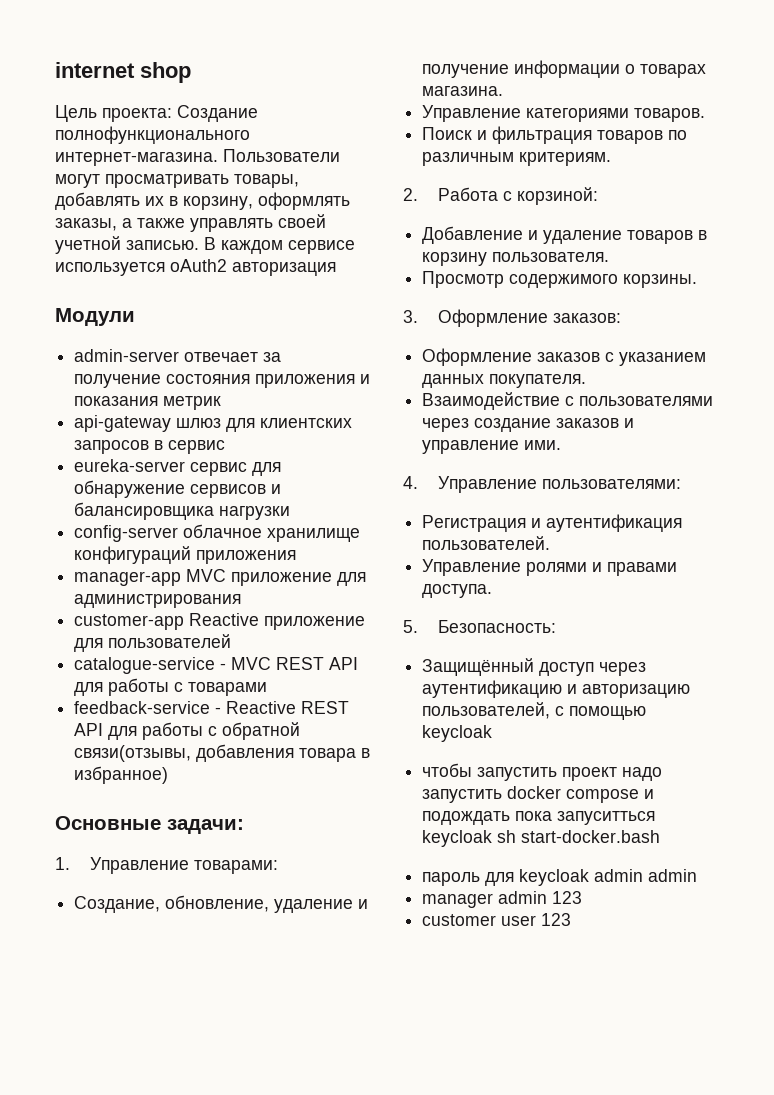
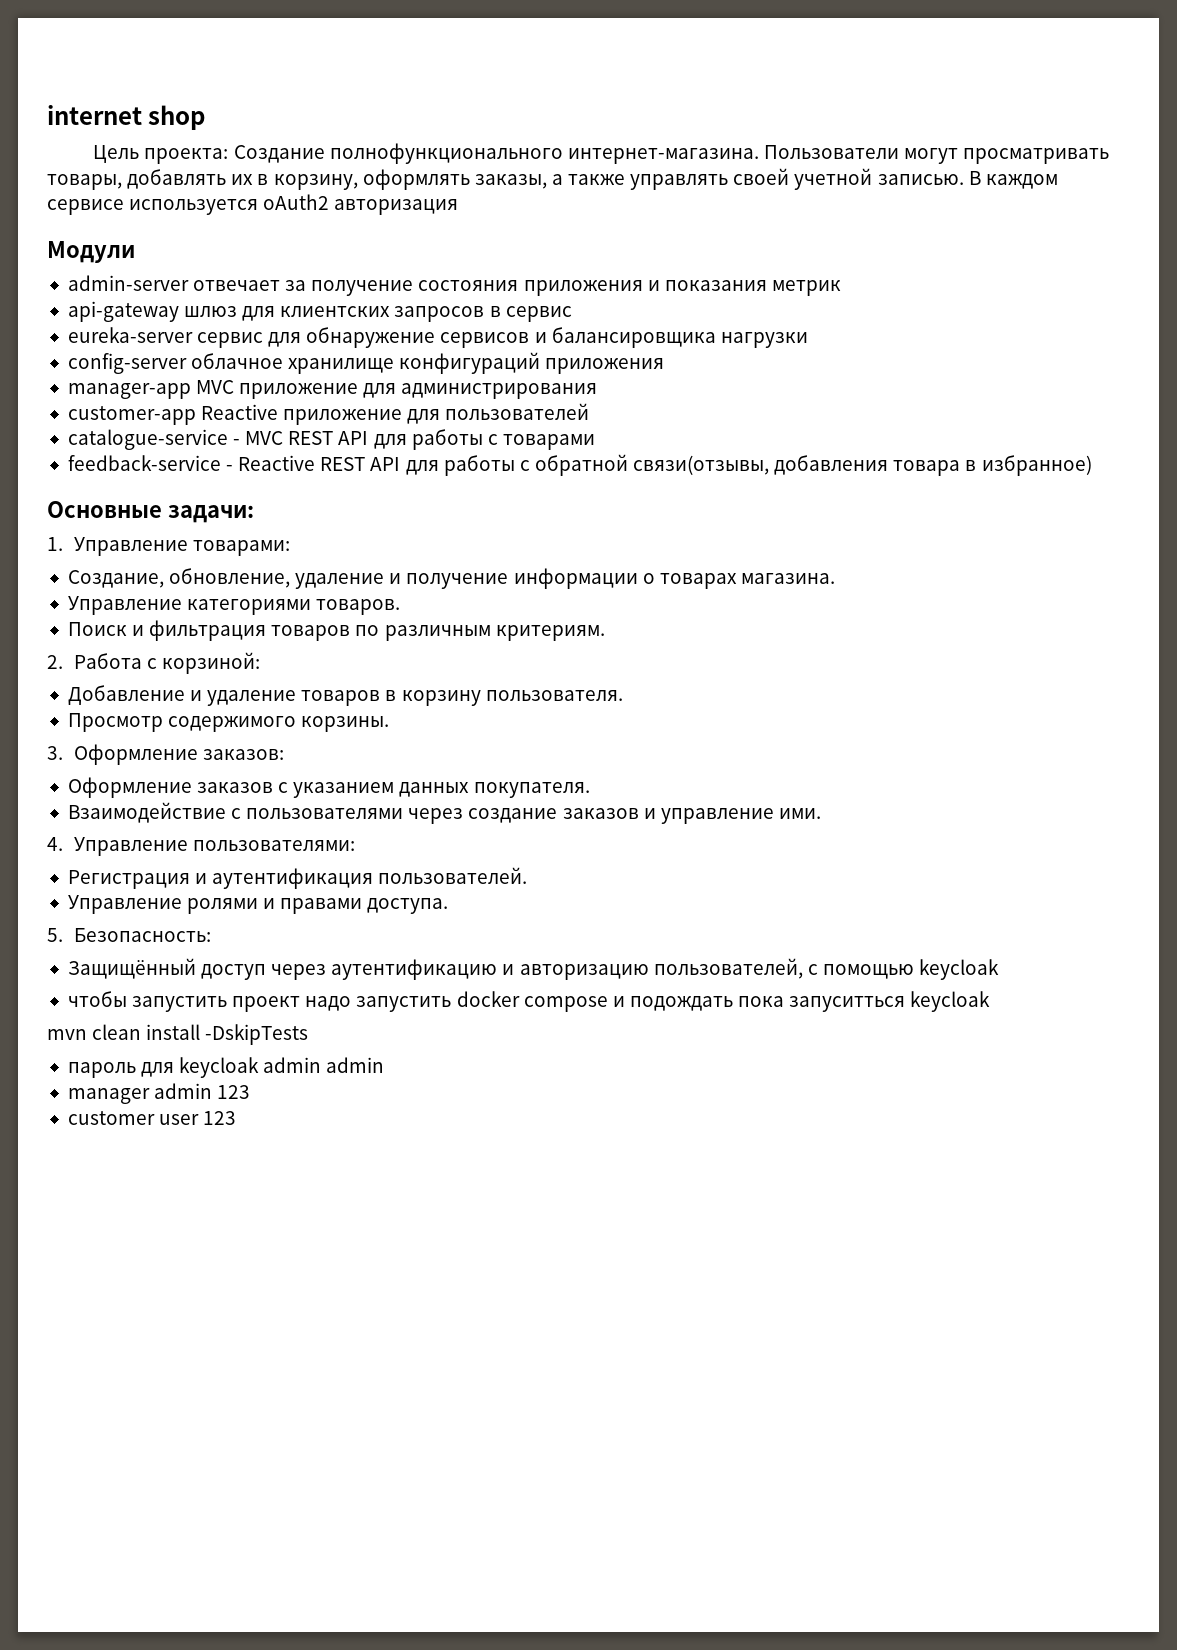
- чтобы запустить проект надо запустить docker compose и подождать пока запуситться keycloak sh start-docker.bash
+ чтобы запустить проект надо запустить docker compose и подождать пока запуситться keycloak
+ mvn clean install -DskipTests

